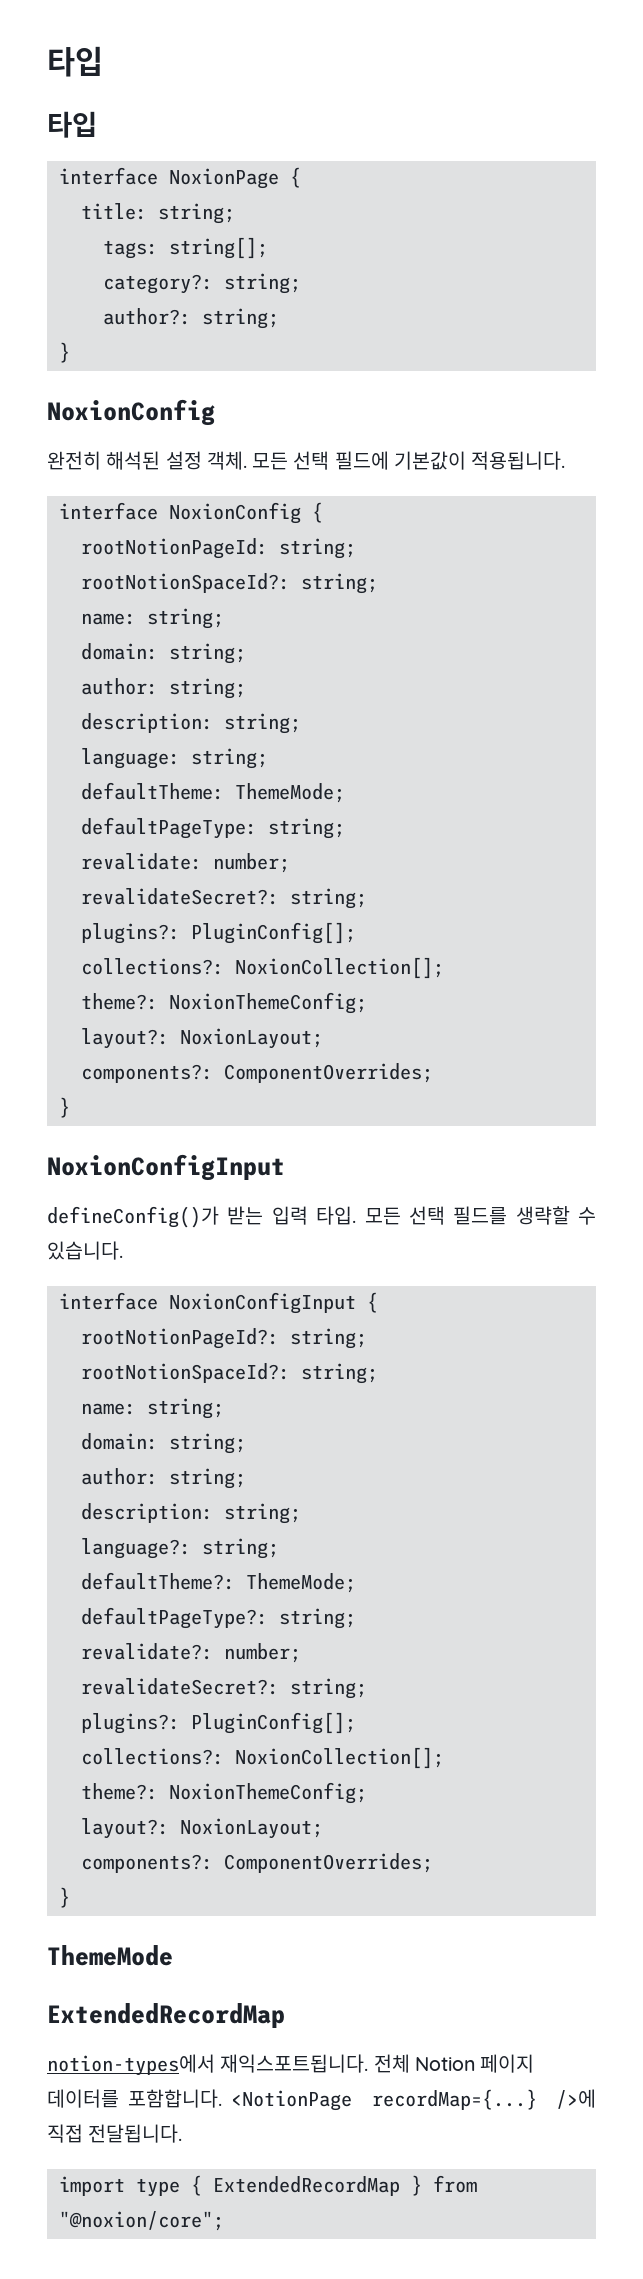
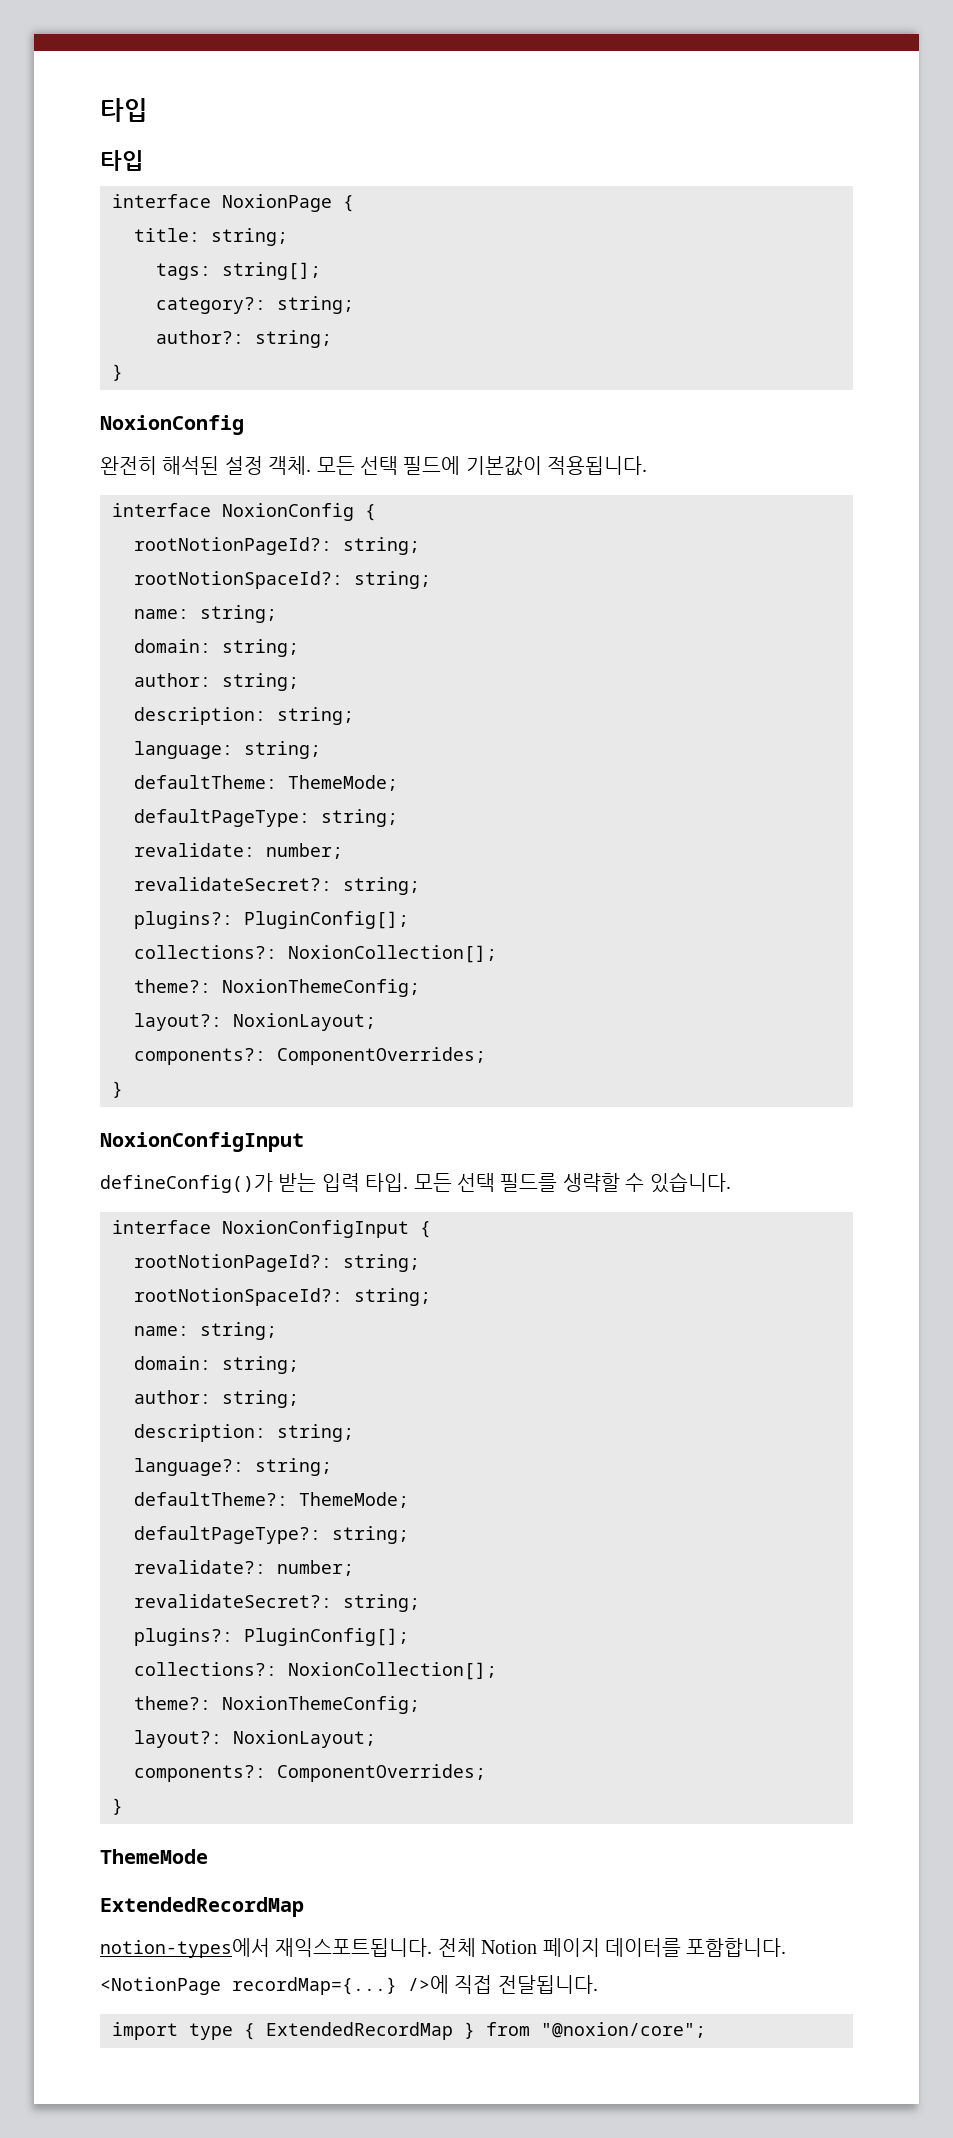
  interface NoxionConfig {
- rootNotionPageId: string;
+ rootNotionPageId?: string;

